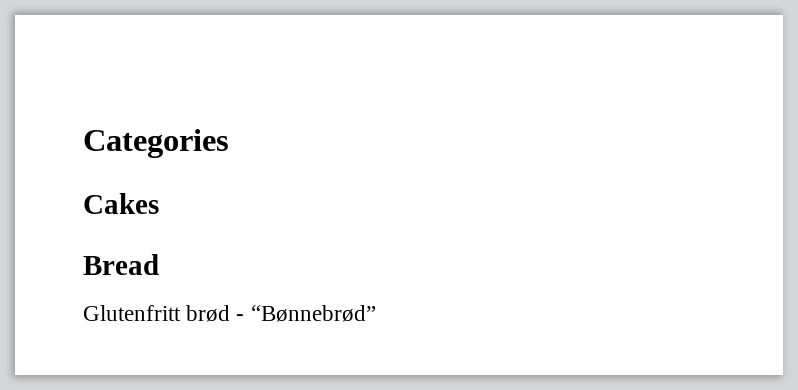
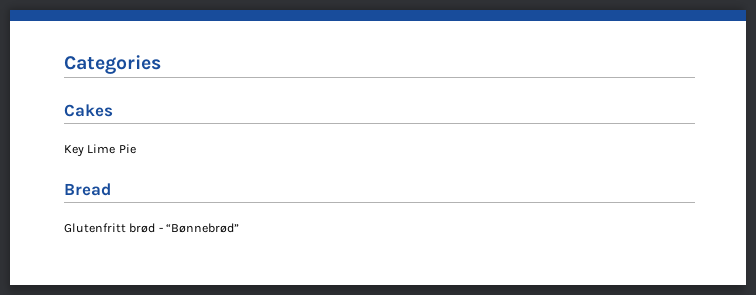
+ Key Lime Pie

